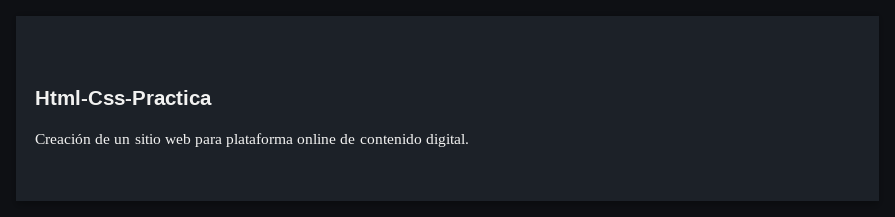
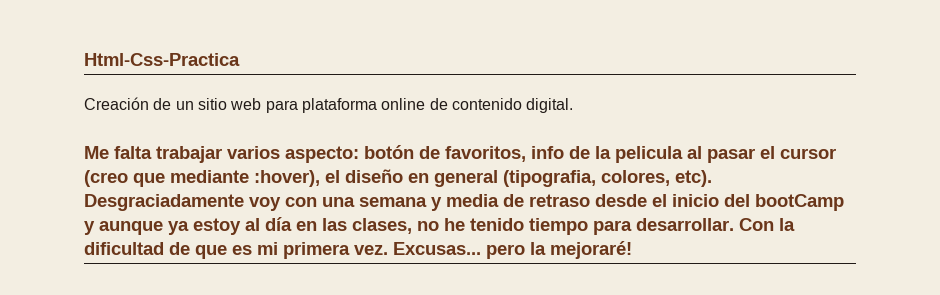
+ Me falta trabajar varios aspecto: botón de favoritos, info de la pelicula al pasar el cursor (creo que mediante :hover), el diseño en general (tipografia, colores, etc). Desgraciadamente voy con una semana y media de retraso desde el inicio del bootCamp y aunque ya estoy al día en las clases, no he tenido tiempo para desarrollar. Con la dificultad de que es mi primera vez. Excusas... pero la mejoraré!

